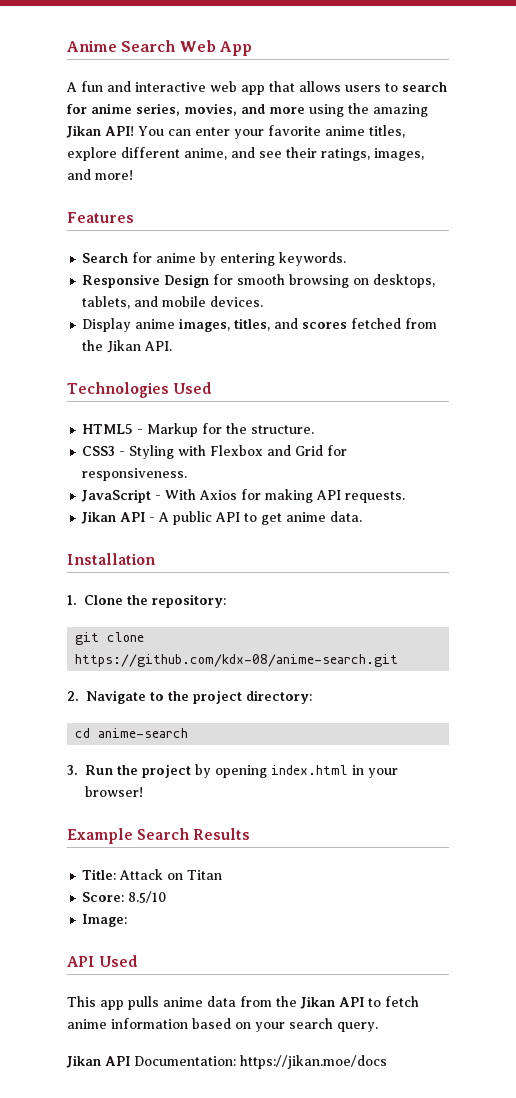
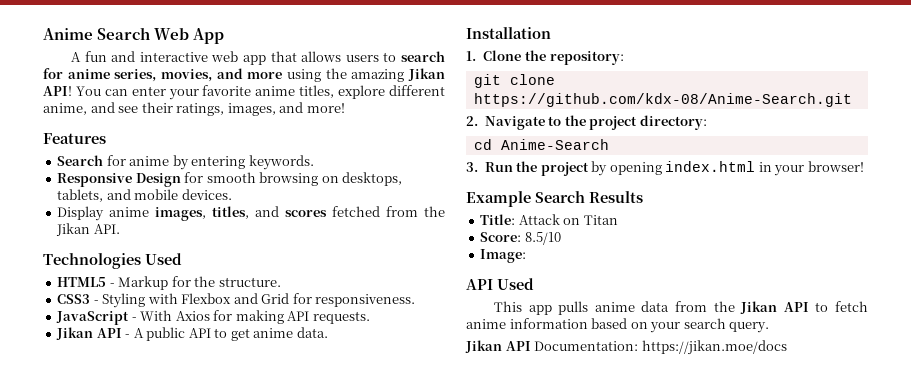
- git clone https://github.com/kdx-08/anime-search.git
+ git clone https://github.com/kdx-08/Anime-Search.git
- cd anime-search
+ cd Anime-Search

